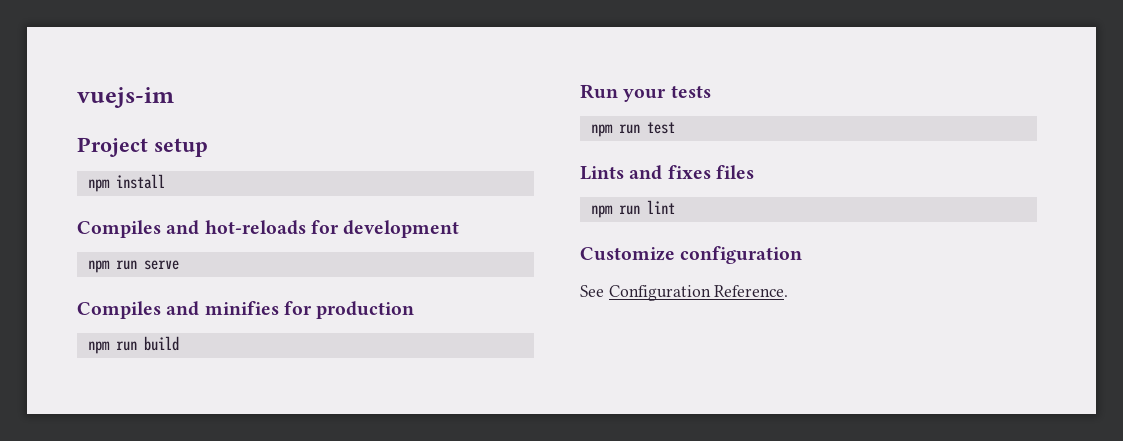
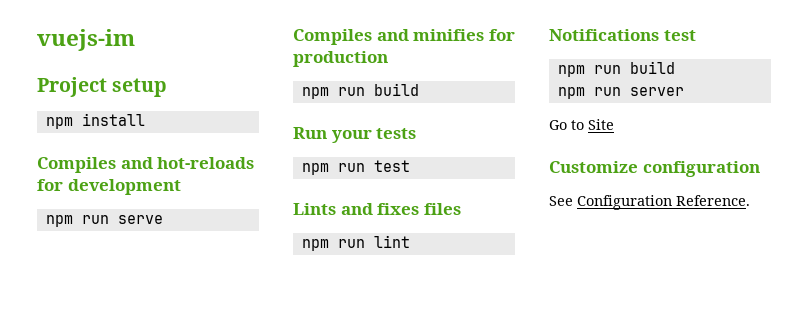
+ Notifications test
+ npm run build
+ npm run server
+ Go to Site

